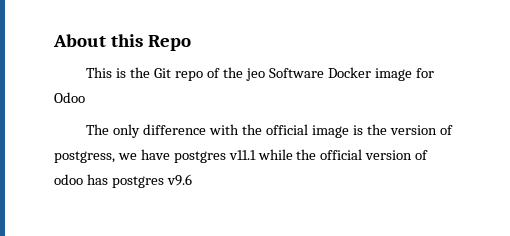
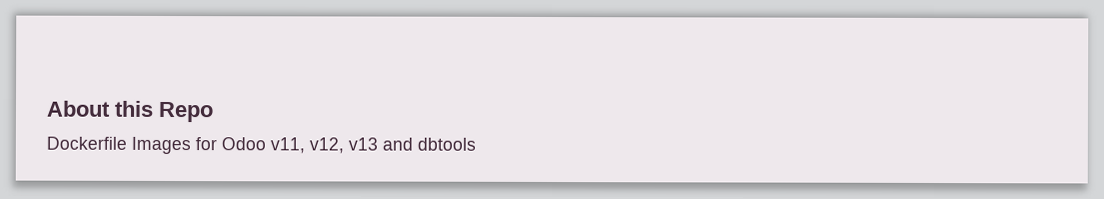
- This is the Git repo of the jeo Software Docker image for Odoo
- The only difference with the official image is the version of postgress, we have postgres v11.1 while the official version of odoo has postgres v9.6
+ Dockerfile Images for Odoo v11, v12, v13 and dbtools

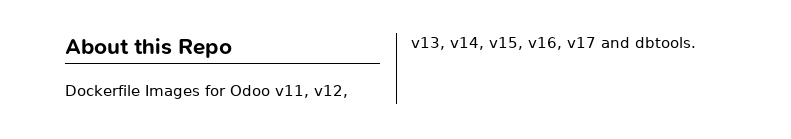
- Dockerfile Images for Odoo v11, v12, v13 and dbtools
+ Dockerfile Images for Odoo v11, v12, v13, v14, v15, v16, v17 and dbtools.

